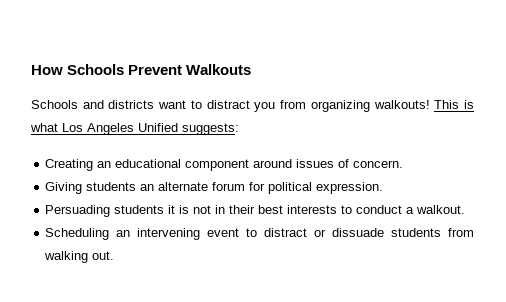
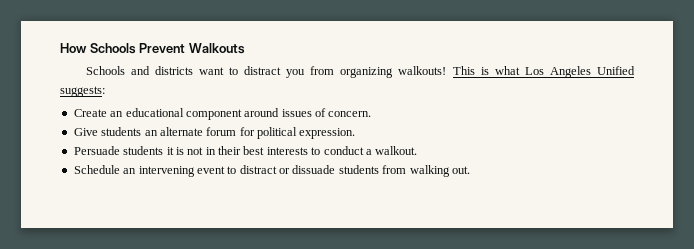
- Creating an educational component around issues of concern.
+ Create an educational component around issues of concern.
- Giving students an alternate forum for political expression.
+ Give students an alternate forum for political expression.
- Persuading students it is not in their best interests to conduct a walkout.
+ Persuade students it is not in their best interests to conduct a walkout.
- Scheduling an intervening event to distract or dissuade students from walking out.
+ Schedule an intervening event to distract or dissuade students from walking out.

